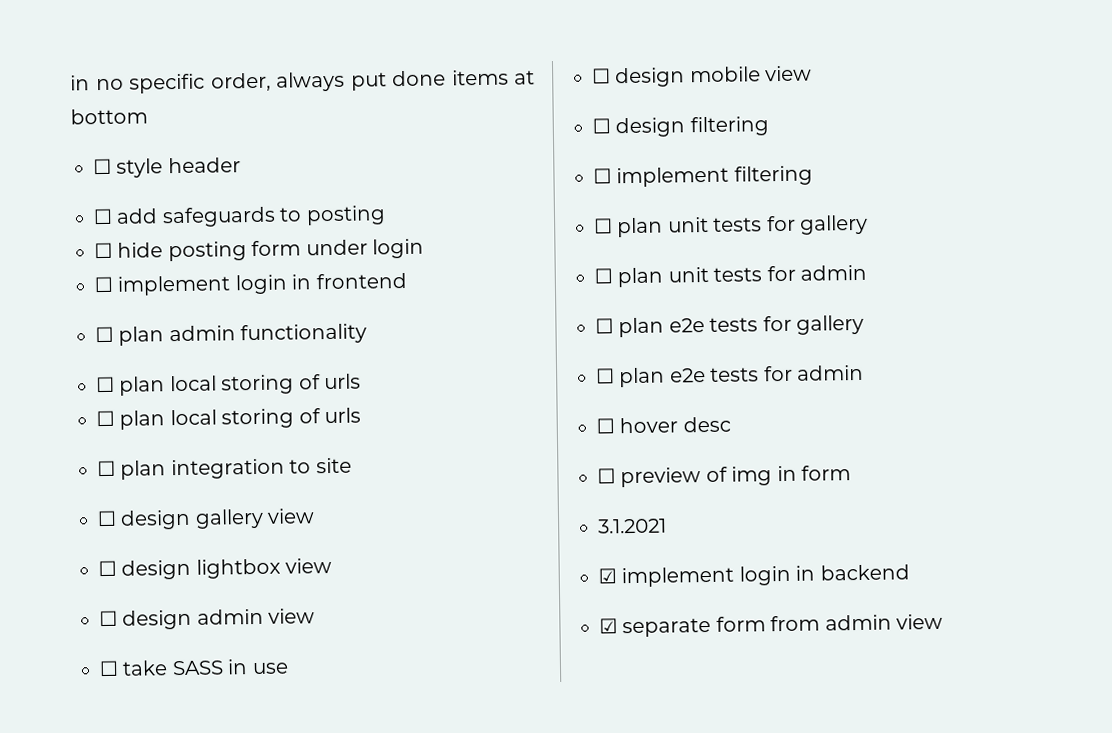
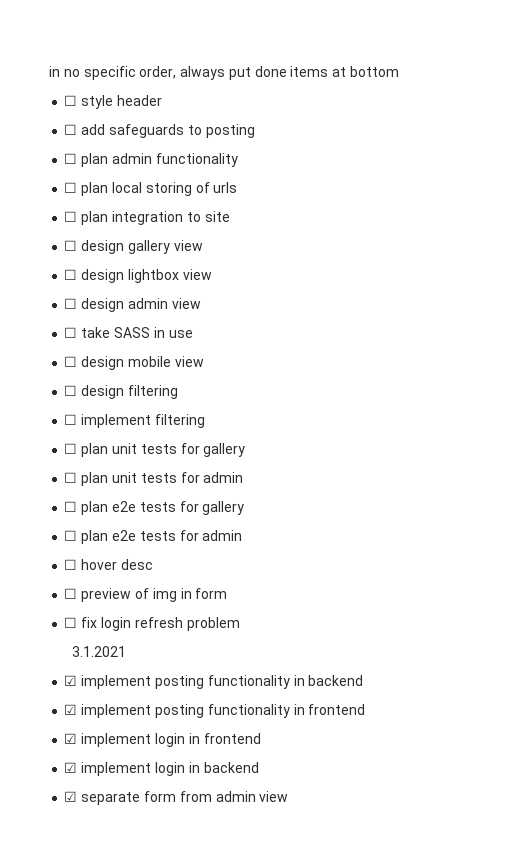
- ☐ hide posting form under login
- ☐ implement login in frontend
  ☐ plan admin functionality
- ☐ plan local storing of urls
+ ☐ fix login refresh problem
  3.1.2021
+ ☑ implement posting functionality in backend
+ ☑ implement posting functionality in frontend
+ ☑ implement login in frontend

